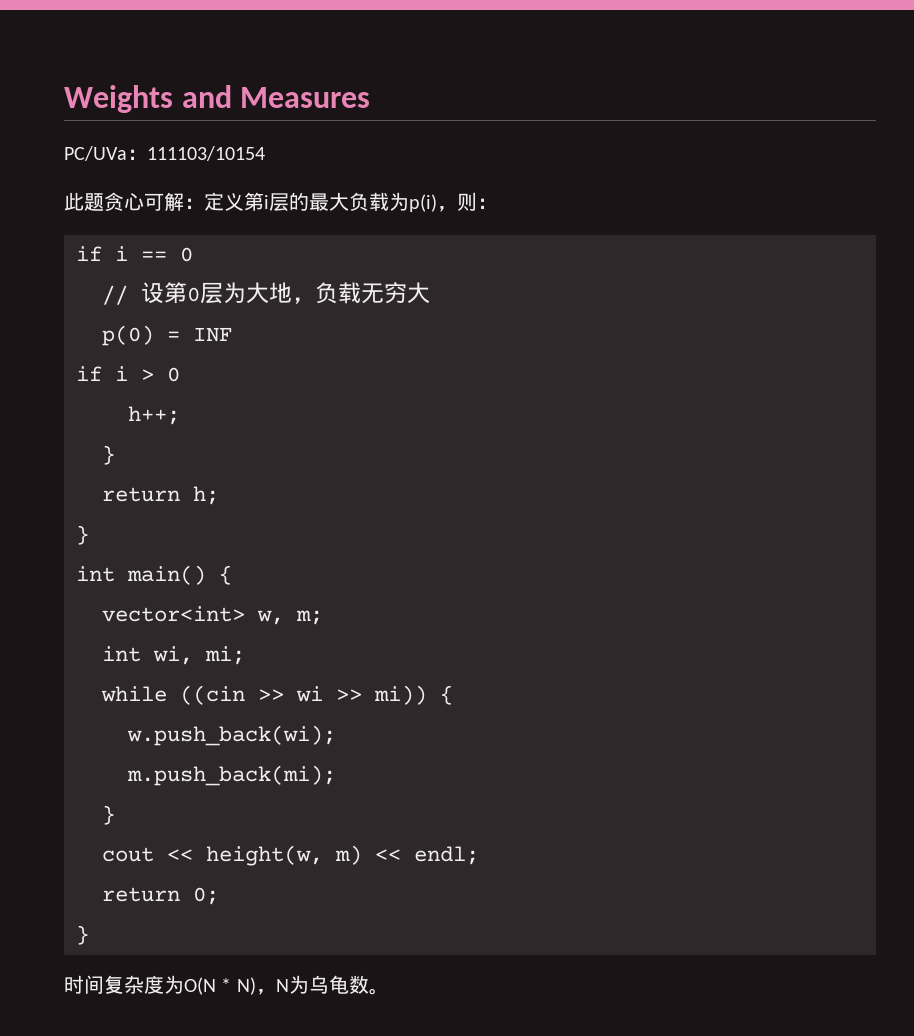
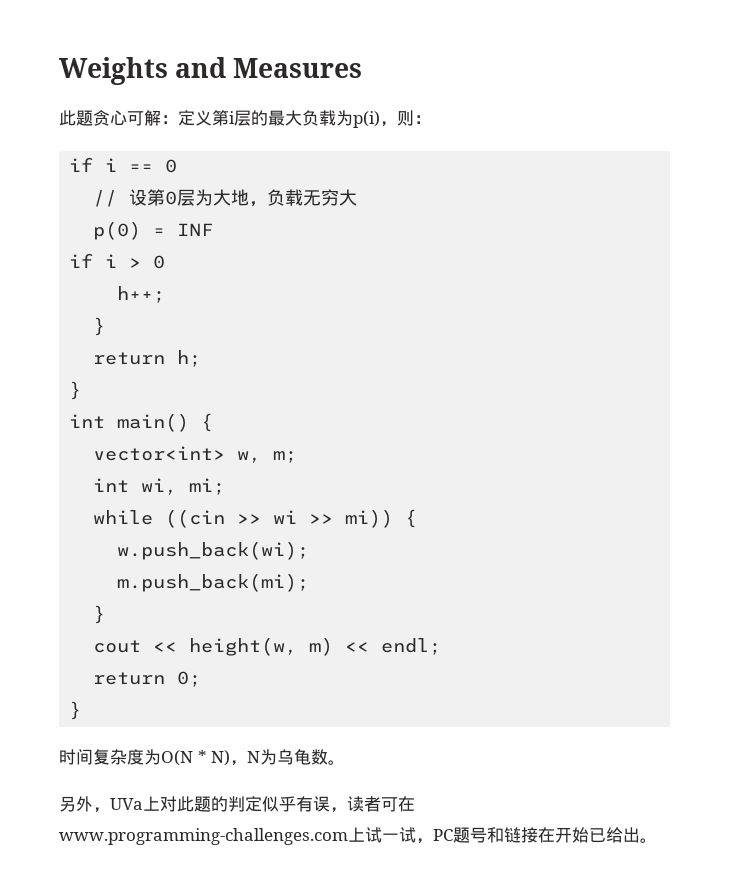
- PC/UVa：111103/10154
+ 另外，UVa上对此题的判定似乎有误，读者可在www.programming-challenges.com上试一试，PC题号和链接在开始已给出。

